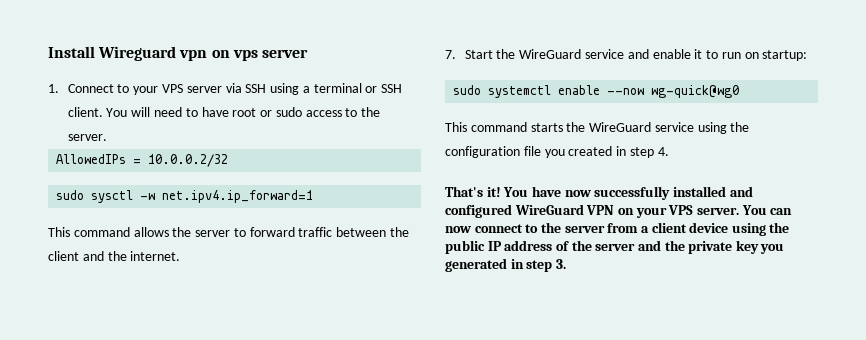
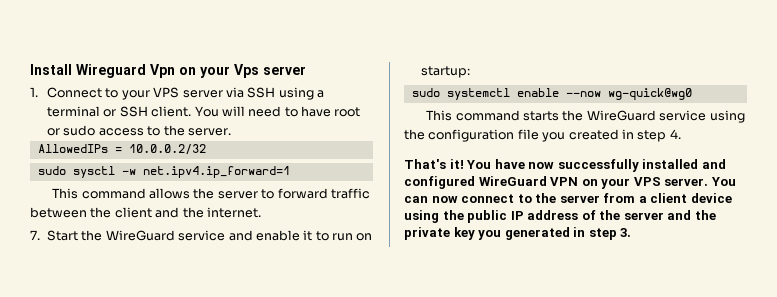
- Install Wireguard vpn on vps server
+ Install Wireguard Vpn on your Vps server

